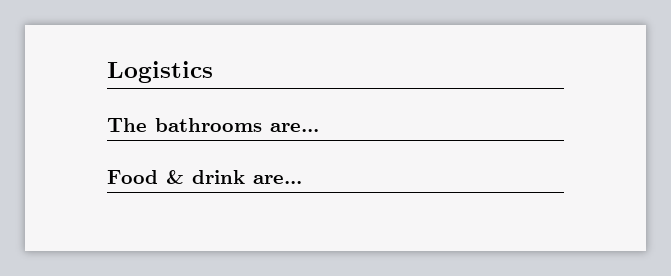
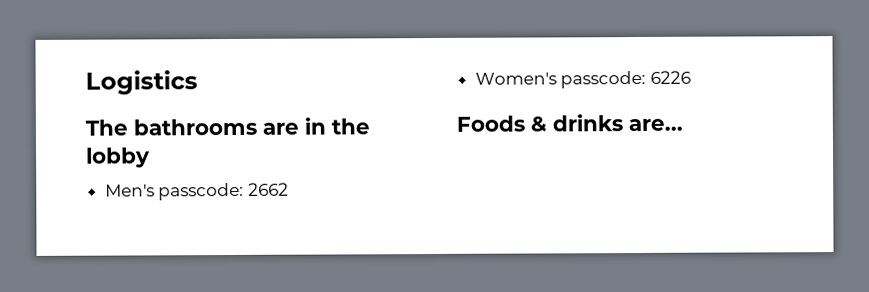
- The bathrooms are...
- Food & drink are...
+ The bathrooms are in the lobby
+ Men's passcode: 2662
+ Women's passcode: 6226
+ Foods & drinks are...

